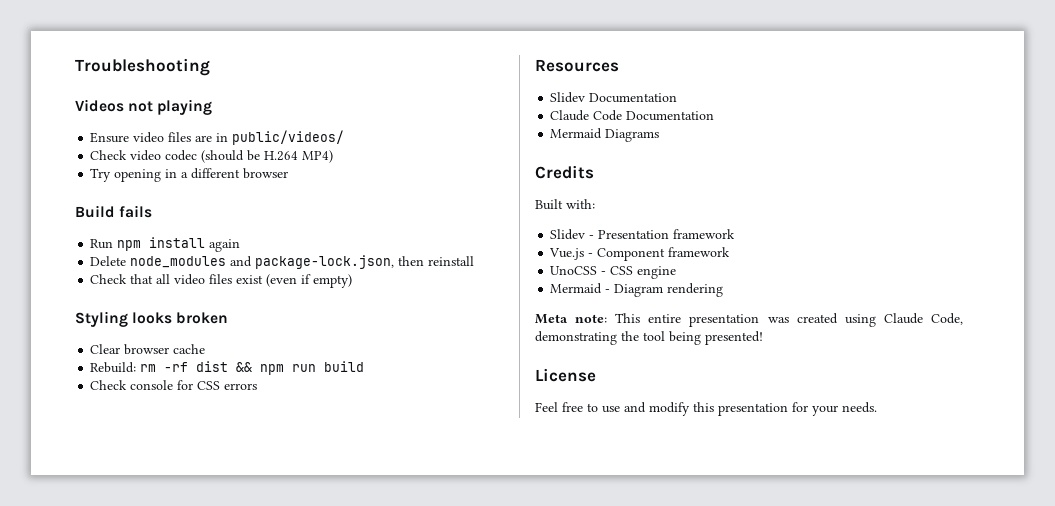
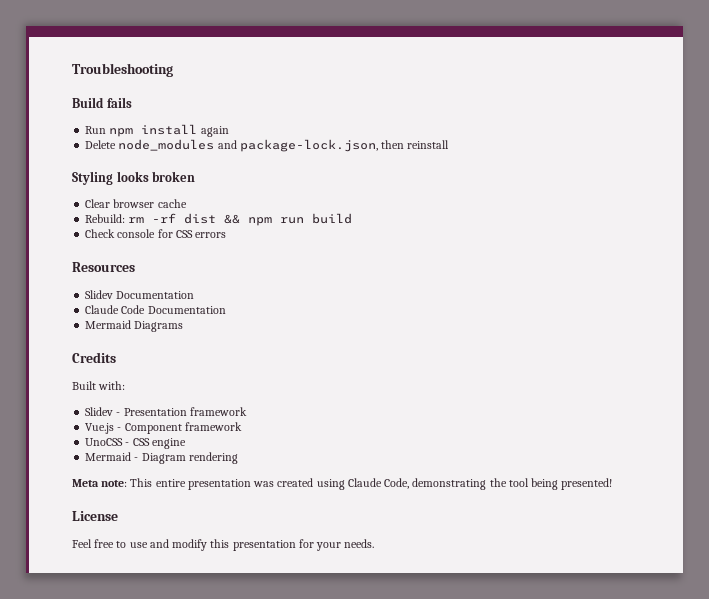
- Videos not playing
- Ensure video files are in public/videos/
- Check video codec (should be H.264 MP4)
- Try opening in a different browser
- Check that all video files exist (even if empty)

